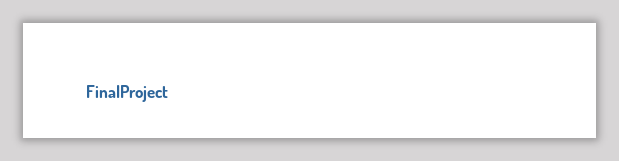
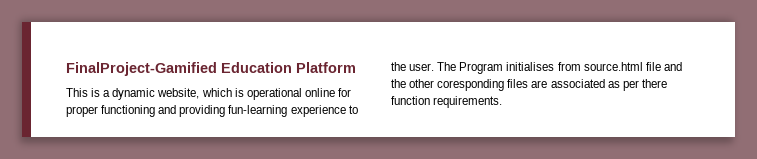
- FinalProject
+ FinalProject-Gamified Education Platform
+ This is a dynamic website, which is operational online for proper functioning and providing fun-learning experience to the user. The Program initialises from source.html file and the other coresponding files are associated as per there function requirements.

